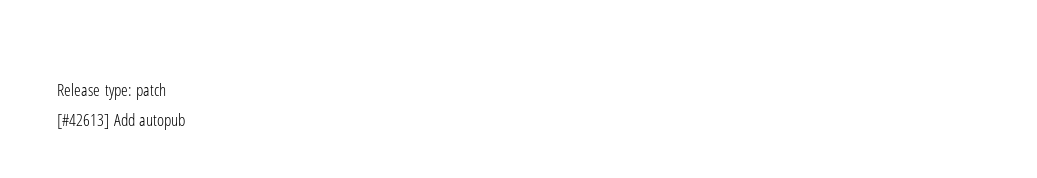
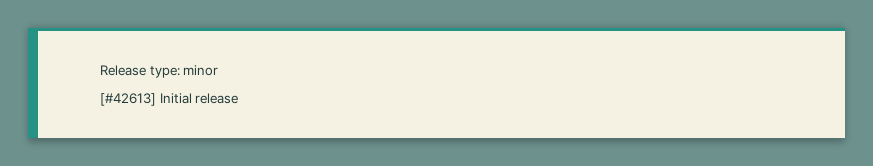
- Release type: patch
+ Release type: minor
- [#42613] Add autopub
+ [#42613] Initial release

